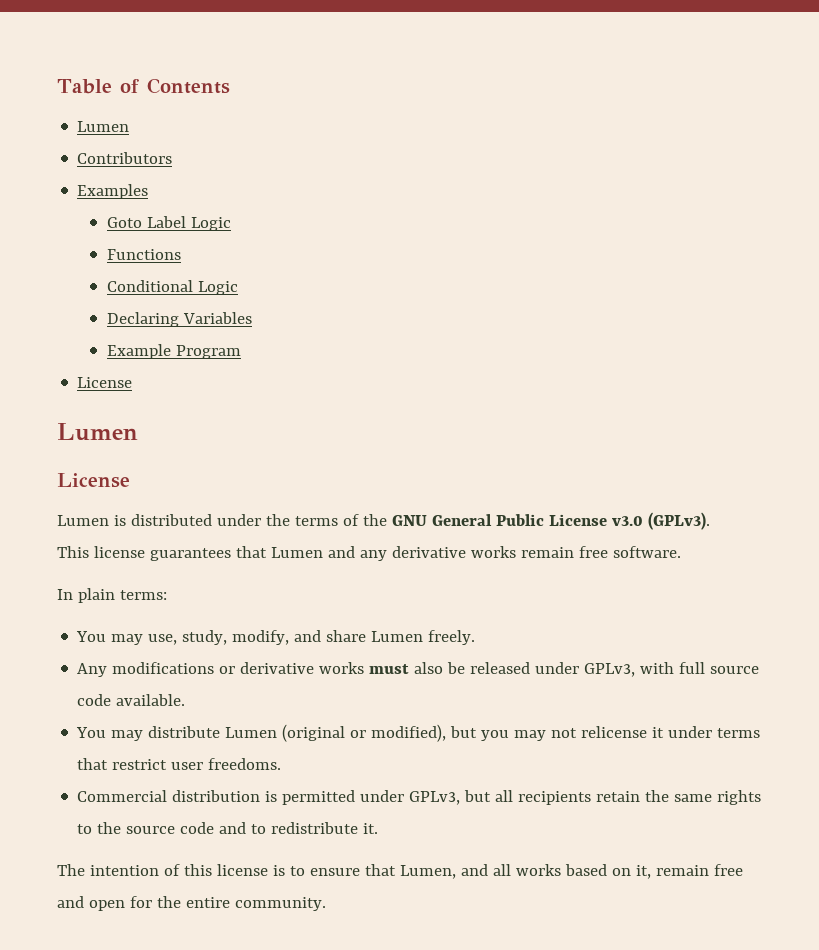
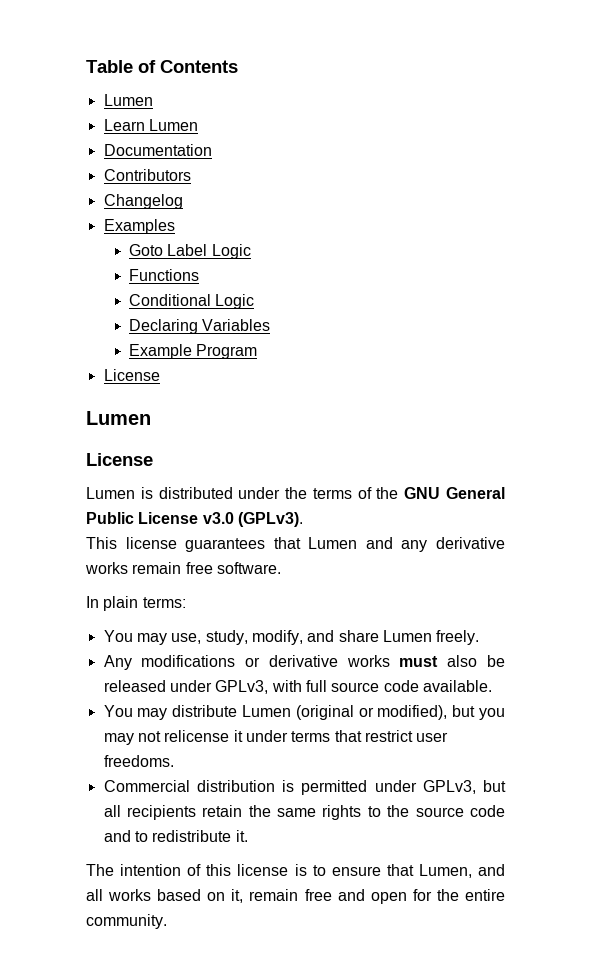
+ Learn Lumen
+ Documentation
+ Changelog

